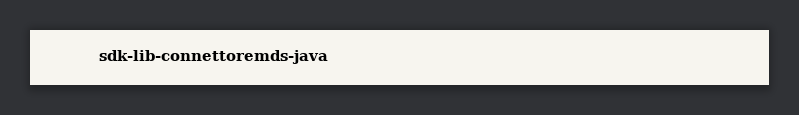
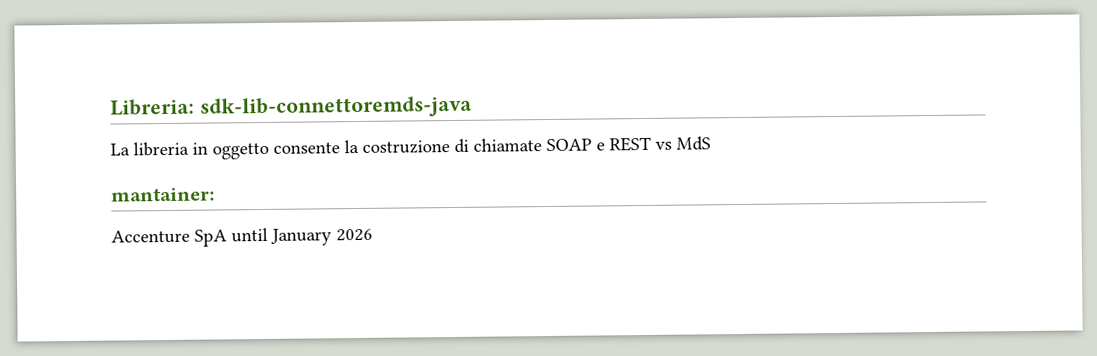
- sdk-lib-connettoremds-java
+ Libreria: sdk-lib-connettoremds-java
+ La libreria in oggetto consente la costruzione di chiamate SOAP e REST vs MdS
+ mantainer:
+ Accenture SpA until January 2026

